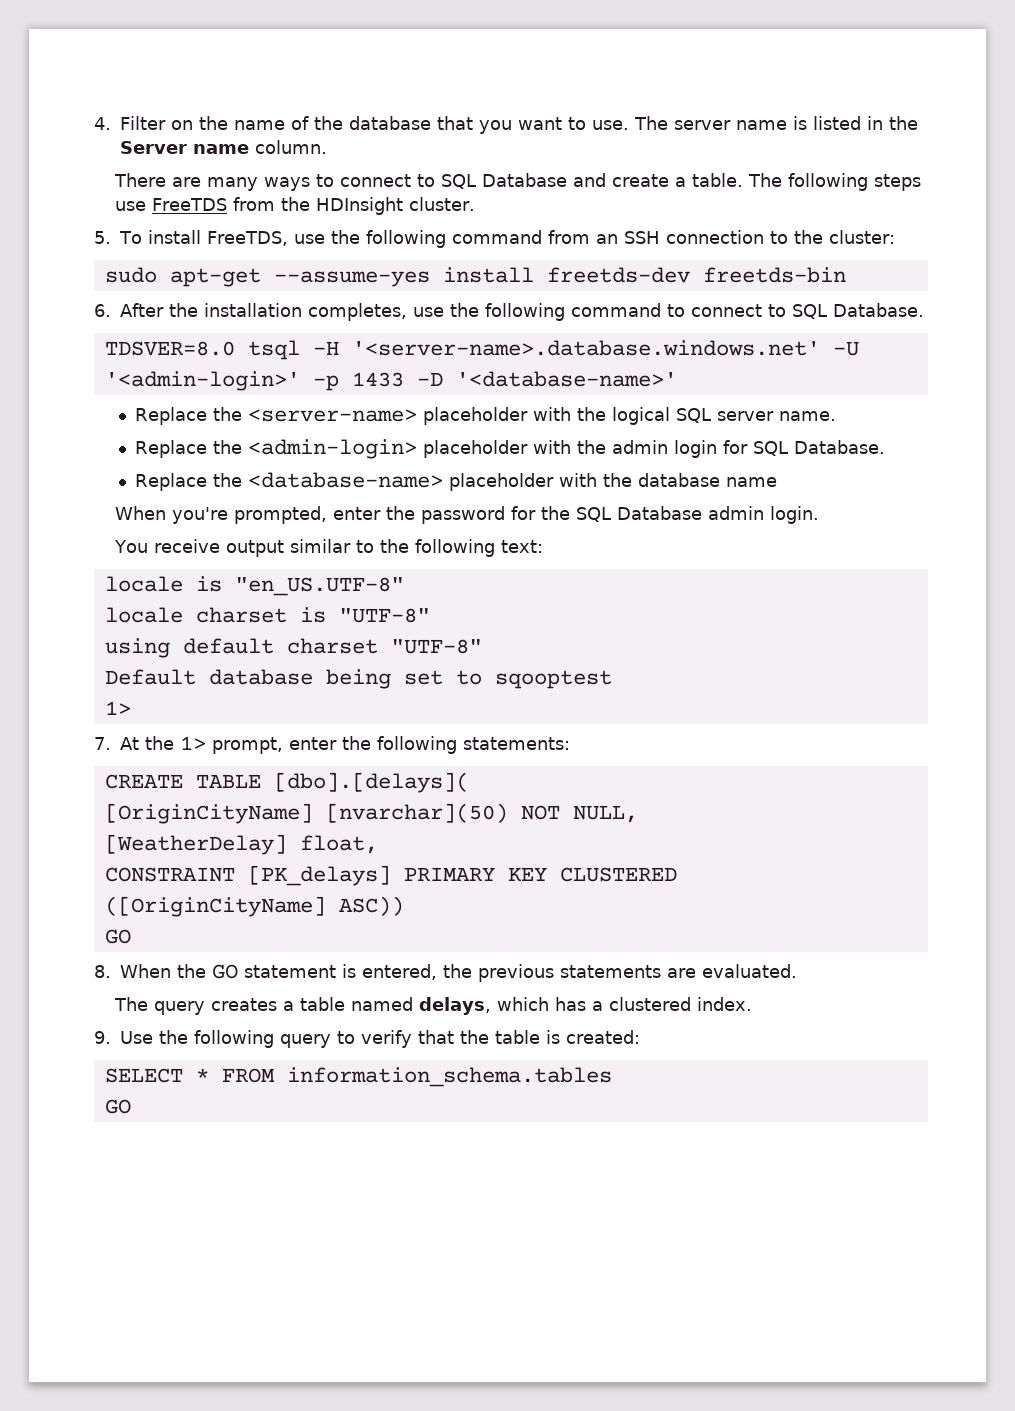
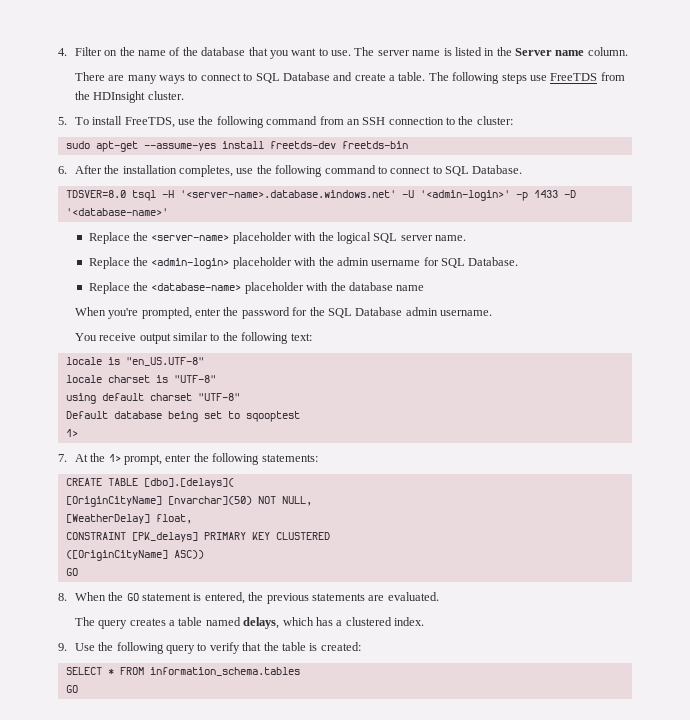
- Replace the <admin-login> placeholder with the admin login for SQL Database.
+ Replace the <admin-login> placeholder with the admin username for SQL Database.
- When you're prompted, enter the password for the SQL Database admin login.
+ When you're prompted, enter the password for the SQL Database admin username.

